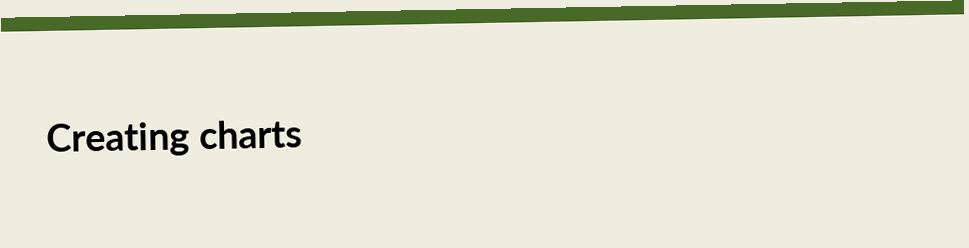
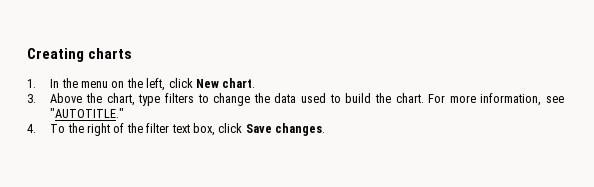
+ 1. In the menu on the left, click New chart.
+ 3. Above the chart, type filters to change the data used to build the chart. For more information, see "AUTOTITLE."
+ 4. To the right of the filter text box, click Save changes.

